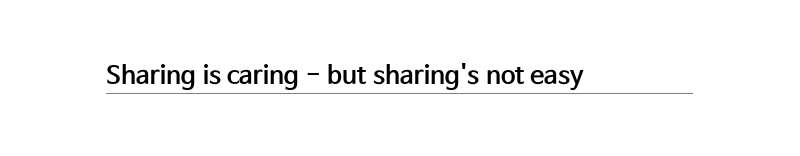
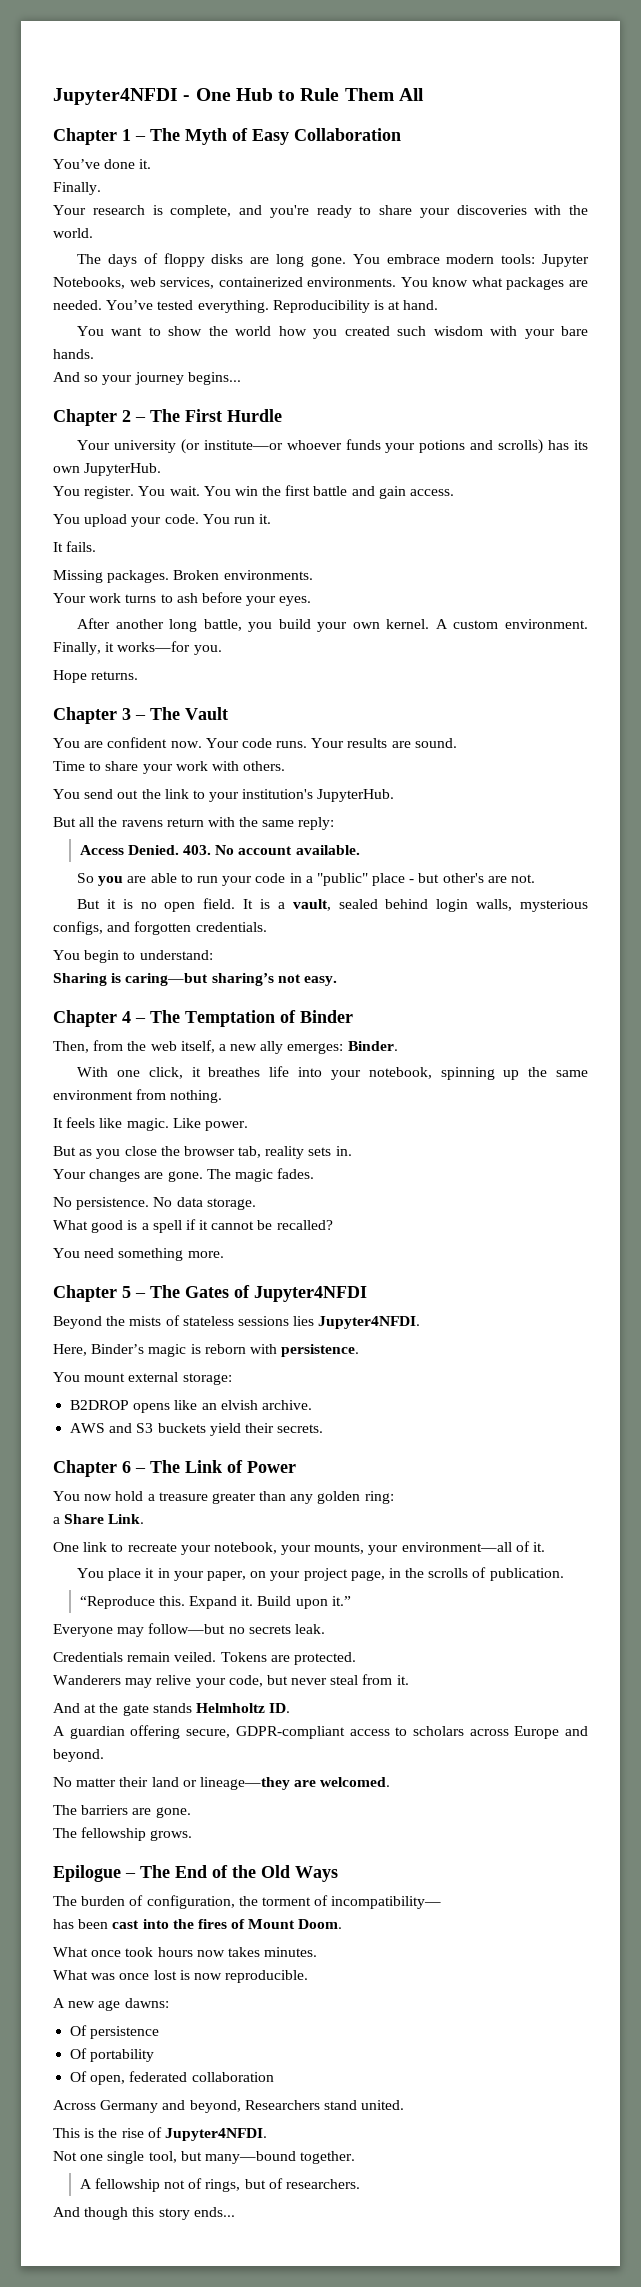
- Sharing is caring - but sharing's not easy
+ Jupyter4NFDI - One Hub to Rule Them All
+ Chapter 1 – The Myth of Easy Collaboration
+ You’ve done it.
+ Finally.
+ Your research is complete, and you're ready to share your discoveries with the world.
+ The days of floppy disks are long gone. You embrace modern tools: Jupyter Notebooks, web services, containerized environments. You know what packages are needed. You’ve tested everything. Reproducibility is at hand.
+ You want to show the world how you created such wisdom with your bare hands.
+ And so your journey begins...
+ Chapter 2 – The First Hurdle
+ Your university (or institute—or whoever funds your potions and scrolls) has its own JupyterHub.
+ You register. You wait. You win the first battle and gain access.
+ You upload your code. You run it.
+ It fails.
+ Missing packages. Broken environments.
+ Your work turns to ash before your eyes.
+ After another long battle, you build your own kernel. A custom environment. Finally, it works—for you.
+ Hope returns.
+ Chapter 3 – The Vault
+ You are confident now. Your code runs. Your results are sound.
+ Time to share your work with others.
+ You send out the link to your institution's JupyterHub.
+ But all the ravens return with the same reply:
+ Access Denied. 403. No account available.
+ So you are able to run your code in a "public" place - but other's are not.
+ But it is no open field. It is a vault, sealed behind login walls, mysterious configs, and forgotten credentials.
+ You begin to understand:
+ Sharing is caring—but sharing’s not easy.
+ Chapter 4 – The Temptation of Binder
+ Then, from the web itself, a new ally emerges: Binder.
+ With one click, it breathes life into your notebook, spinning up the same environment from nothing.
+ It feels like magic. Like power.
+ But as you close the browser tab, reality sets in.
+ Your changes are gone. The magic fades.
+ No persistence. No data storage.
+ What good is a spell if it cannot be recalled?
+ You need something more.
+ Chapter 5 – The Gates of Jupyter4NFDI
+ Beyond the mists of stateless sessions lies Jupyter4NFDI.
+ Here, Binder’s magic is reborn with persistence.
+ You mount external storage:
+ B2DROP opens like an elvish archive.
+ AWS and S3 buckets yield their secrets.
+ Chapter 6 – The Link of Power
+ You now hold a treasure greater than any golden ring:
+ a Share Link.
+ One link to recreate your notebook, your mounts, your environment—all of it.
+ You place it in your paper, on your project page, in the scrolls of publication.
+ “Reproduce this. Expand it. Build upon it.”
+ Everyone may follow—but no secrets leak.
+ Credentials remain veiled. Tokens are protected.
+ Wanderers may relive your code, but never steal from it.
+ And at the gate stands Helmholtz ID.
+ A guardian offering secure, GDPR-compliant access to scholars across Europe and beyond.
+ No matter their land or lineage—they are welcomed.
+ The barriers are gone.
+ The fellowship grows.
+ Epilogue – The End of the Old Ways
+ The burden of configuration, the torment of incompatibility—
+ has been cast into the fires of Mount Doom.
+ What once took hours now takes minutes.
+ What was once lost is now reproducible.
+ A new age dawns:
+ Of persistence
+ Of portability
+ Of open, federated collaboration
+ Across Germany and beyond, Researchers stand united.
+ This is the rise of Jupyter4NFDI.
+ Not one single tool, but many—bound together.
+ A fellowship not of rings, but of researchers.
+ And though this story ends...

